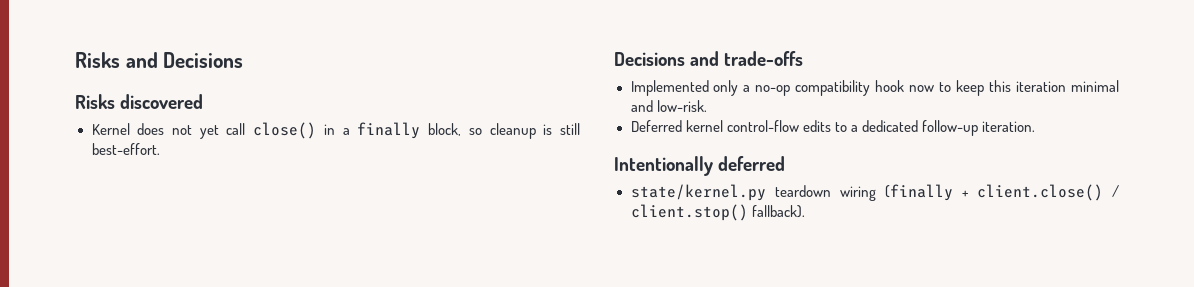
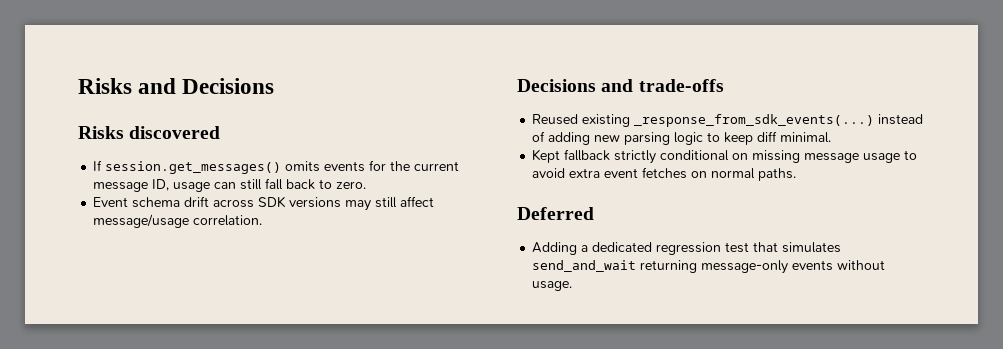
- Kernel does not yet call close() in a finally block, so cleanup is still best-effort.
+ If session.get_messages() omits events for the current message ID, usage can still fall back to zero.
+ Event schema drift across SDK versions may still affect message/usage correlation.
  Decisions and trade-offs
- Implemented only a no-op compatibility hook now to keep this iteration minimal and low-risk.
- Deferred kernel control-flow edits to a dedicated follow-up iteration.
- Intentionally deferred
- state/kernel.py teardown wiring (finally + client.close() / client.stop() fallback).
+ Reused existing _response_from_sdk_events(...) instead of adding new parsing logic to keep diff minimal.
+ Kept fallback strictly conditional on missing message usage to avoid extra event fetches on normal paths.
+ Deferred
+ Adding a dedicated regression test that simulates send_and_wait returning message-only events without usage.

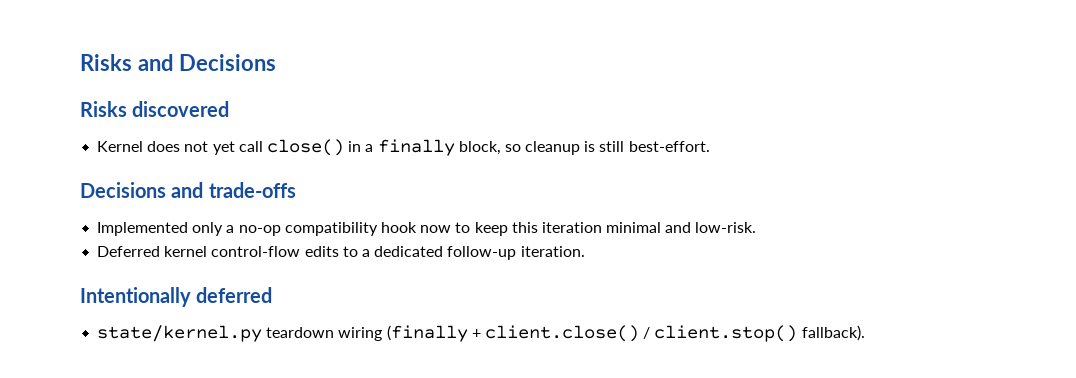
- If session.get_messages() omits events for the current message ID, usage can still fall back to zero.
- Event schema drift across SDK versions may still affect message/usage correlation.
+ Kernel does not yet call close() in a finally block, so cleanup is still best-effort.
  Decisions and trade-offs
- Reused existing _response_from_sdk_events(...) instead of adding new parsing logic to keep diff minimal.
- Kept fallback strictly conditional on missing message usage to avoid extra event fetches on normal paths.
- Deferred
- Adding a dedicated regression test that simulates send_and_wait returning message-only events without usage.
+ Implemented only a no-op compatibility hook now to keep this iteration minimal and low-risk.
+ Deferred kernel control-flow edits to a dedicated follow-up iteration.
+ Intentionally deferred
+ state/kernel.py teardown wiring (finally + client.close() / client.stop() fallback).

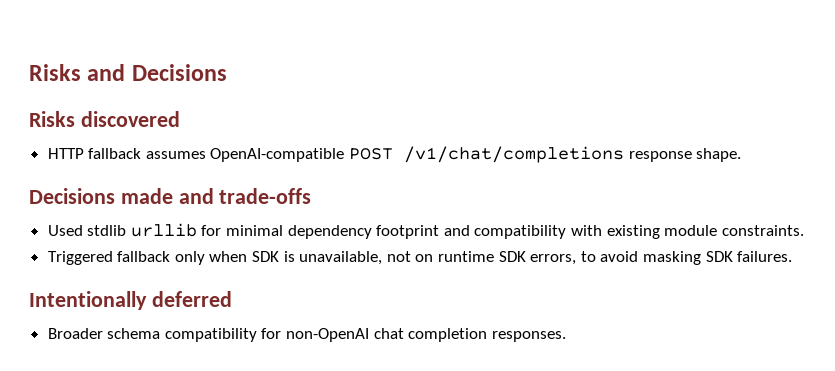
- Kernel does not yet call close() in a finally block, so cleanup is still best-effort.
- Decisions and trade-offs
+ HTTP fallback assumes OpenAI-compatible POST /v1/chat/completions response shape.
+ Decisions made and trade-offs
- Implemented only a no-op compatibility hook now to keep this iteration minimal and low-risk.
- Deferred kernel control-flow edits to a dedicated follow-up iteration.
+ Used stdlib urllib for minimal dependency footprint and compatibility with existing module constraints.
+ Triggered fallback only when SDK is unavailable, not on runtime SDK errors, to avoid masking SDK failures.
  Intentionally deferred
- state/kernel.py teardown wiring (finally + client.close() / client.stop() fallback).
+ Broader schema compatibility for non-OpenAI chat completion responses.

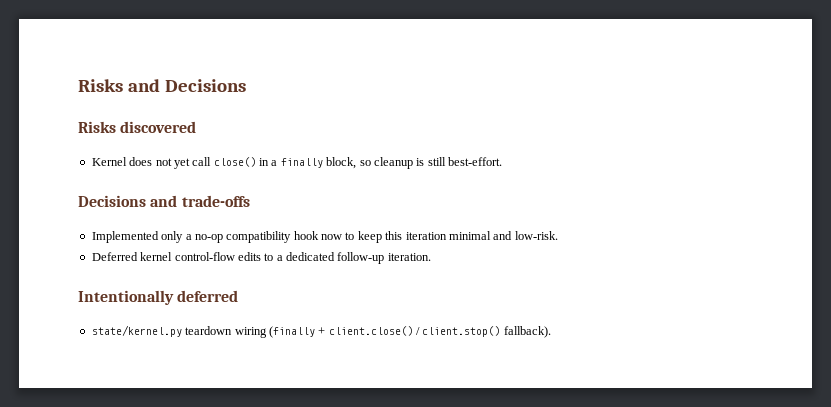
- HTTP fallback assumes OpenAI-compatible POST /v1/chat/completions response shape.
- Decisions made and trade-offs
+ Kernel does not yet call close() in a finally block, so cleanup is still best-effort.
+ Decisions and trade-offs
- Used stdlib urllib for minimal dependency footprint and compatibility with existing module constraints.
- Triggered fallback only when SDK is unavailable, not on runtime SDK errors, to avoid masking SDK failures.
+ Implemented only a no-op compatibility hook now to keep this iteration minimal and low-risk.
+ Deferred kernel control-flow edits to a dedicated follow-up iteration.
  Intentionally deferred
- Broader schema compatibility for non-OpenAI chat completion responses.
+ state/kernel.py teardown wiring (finally + client.close() / client.stop() fallback).

